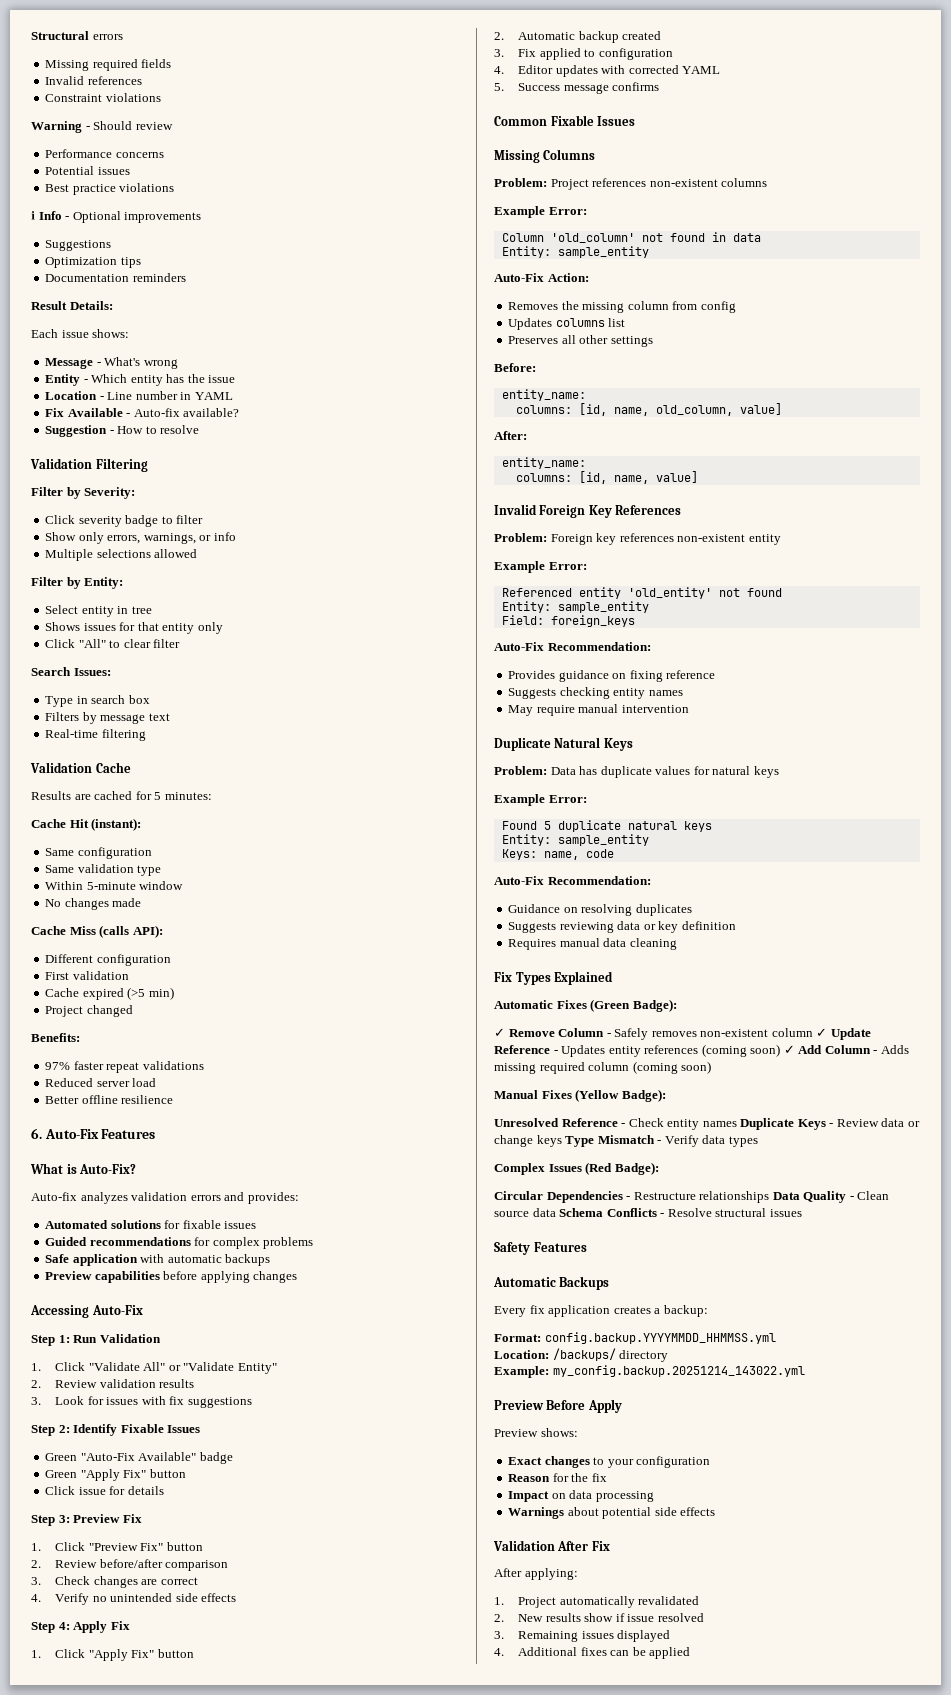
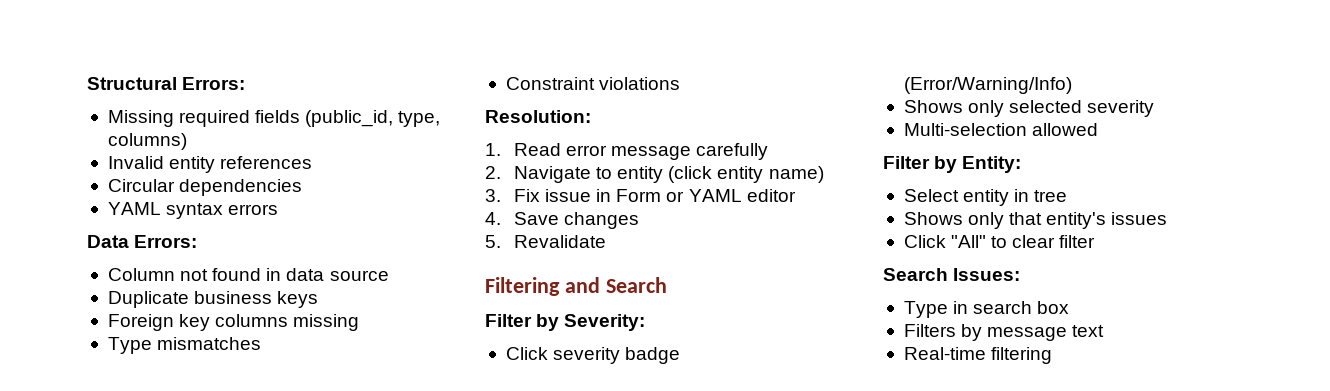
- Structural errors
+ Structural Errors:
- Missing required fields
- Invalid references
+ Missing required fields (public_id, type, columns)
+ Invalid entity references
+ Circular dependencies
+ YAML syntax errors
+ Data Errors:
+ Column not found in data source
+ Duplicate business keys
+ Foreign key columns missing
+ Type mismatches
  Constraint violations
- Warning - Should review
- Performance concerns
- Potential issues
- Best practice violations
- ℹ Info - Optional improvements
- Suggestions
- Optimization tips
- Documentation reminders
- Result Details:
- Each issue shows:
- Message - What's wrong
- Entity - Which entity has the issue
- Location - Line number in YAML
- Fix Available - Auto-fix available?
- Suggestion - How to resolve
- Validation Filtering
+ Resolution:
+ 1. Read error message carefully
+ 2. Navigate to entity (click entity name)
+ 3. Fix issue in Form or YAML editor
+ 4. Save changes
+ 5. Revalidate
+ Filtering and Search
- Click severity badge to filter
- Show only errors, warnings, or info
- Multiple selections allowed
+ Click severity badge (Error/Warning/Info)
+ Shows only selected severity
+ Multi-selection allowed
- Shows issues for that entity only
+ Shows only that entity's issues
- Validation Cache
- Results are cached for 5 minutes:
- Cache Hit (instant):
- Same configuration
- Same validation type
- Within 5-minute window
- No changes made
- Cache Miss (calls API):
- Different configuration
- First validation
- Cache expired (>5 min)
- Project changed
- Benefits:
- 97% faster repeat validations
- Reduced server load
- Better offline resilience
- 6. Auto-Fix Features
- What is Auto-Fix?
- Auto-fix analyzes validation errors and provides:
- Automated solutions for fixable issues
- Guided recommendations for complex problems
- Safe application with automatic backups
- Preview capabilities before applying changes
- Accessing Auto-Fix
- Step 1: Run Validation
- 1. Click "Validate All" or "Validate Entity"
- 2. Review validation results
- 3. Look for issues with fix suggestions
- Step 2: Identify Fixable Issues
- Green "Auto-Fix Available" badge
- Green "Apply Fix" button
- Click issue for details
- Step 3: Preview Fix
- 1. Click "Preview Fix" button
- 2. Review before/after comparison
- 3. Check changes are correct
- 4. Verify no unintended side effects
- Step 4: Apply Fix
- 1. Click "Apply Fix" button
- 2. Automatic backup created
- 3. Fix applied to configuration
- 4. Editor updates with corrected YAML
- 5. Success message confirms
- Common Fixable Issues
- Missing Columns
- Problem: Project references non-existent columns
- Example Error:
- Column 'old_column' not found in data
- Entity: sample_entity
- Auto-Fix Action:
- Removes the missing column from config
- Updates columns list
- Preserves all other settings
- Before:
- entity_name:
- columns: [id, name, old_column, value]
- After:
- entity_name:
- columns: [id, name, value]
- Invalid Foreign Key References
- Problem: Foreign key references non-existent entity
- Example Error:
- Referenced entity 'old_entity' not found
- Entity: sample_entity
- Field: foreign_keys
- Auto-Fix Recommendation:
- Provides guidance on fixing reference
- Suggests checking entity names
- May require manual intervention
- Duplicate Natural Keys
- Problem: Data has duplicate values for natural keys
- Example Error:
- Found 5 duplicate natural keys
- Entity: sample_entity
- Keys: name, code
- Auto-Fix Recommendation:
- Guidance on resolving duplicates
- Suggests reviewing data or key definition
- Requires manual data cleaning
- Fix Types Explained
- Automatic Fixes (Green Badge):
- ✓ Remove Column - Safely removes non-existent column ✓ Update Reference - Updates entity references (coming soon) ✓ Add Column - Adds missing required column (coming soon)
- Manual Fixes (Yellow Badge):
- Unresolved Reference - Check entity names Duplicate Keys - Review data or change keys Type Mismatch - Verify data types
- Complex Issues (Red Badge):
- Circular Dependencies - Restructure relationships Data Quality - Clean source data Schema Conflicts - Resolve structural issues
- Safety Features
- Automatic Backups
- Every fix application creates a backup:
- Format: config.backup.YYYYMMDD_HHMMSS.yml
- Location: /backups/ directory
- Example: my_config.backup.20251214_143022.yml
- Preview Before Apply
- Preview shows:
- Exact changes to your configuration
- Reason for the fix
- Impact on data processing
- Warnings about potential side effects
- Validation After Fix
- After applying:
- 1. Project automatically revalidated
- 2. New results show if issue resolved
- 3. Remaining issues displayed
- 4. Additional fixes can be applied

